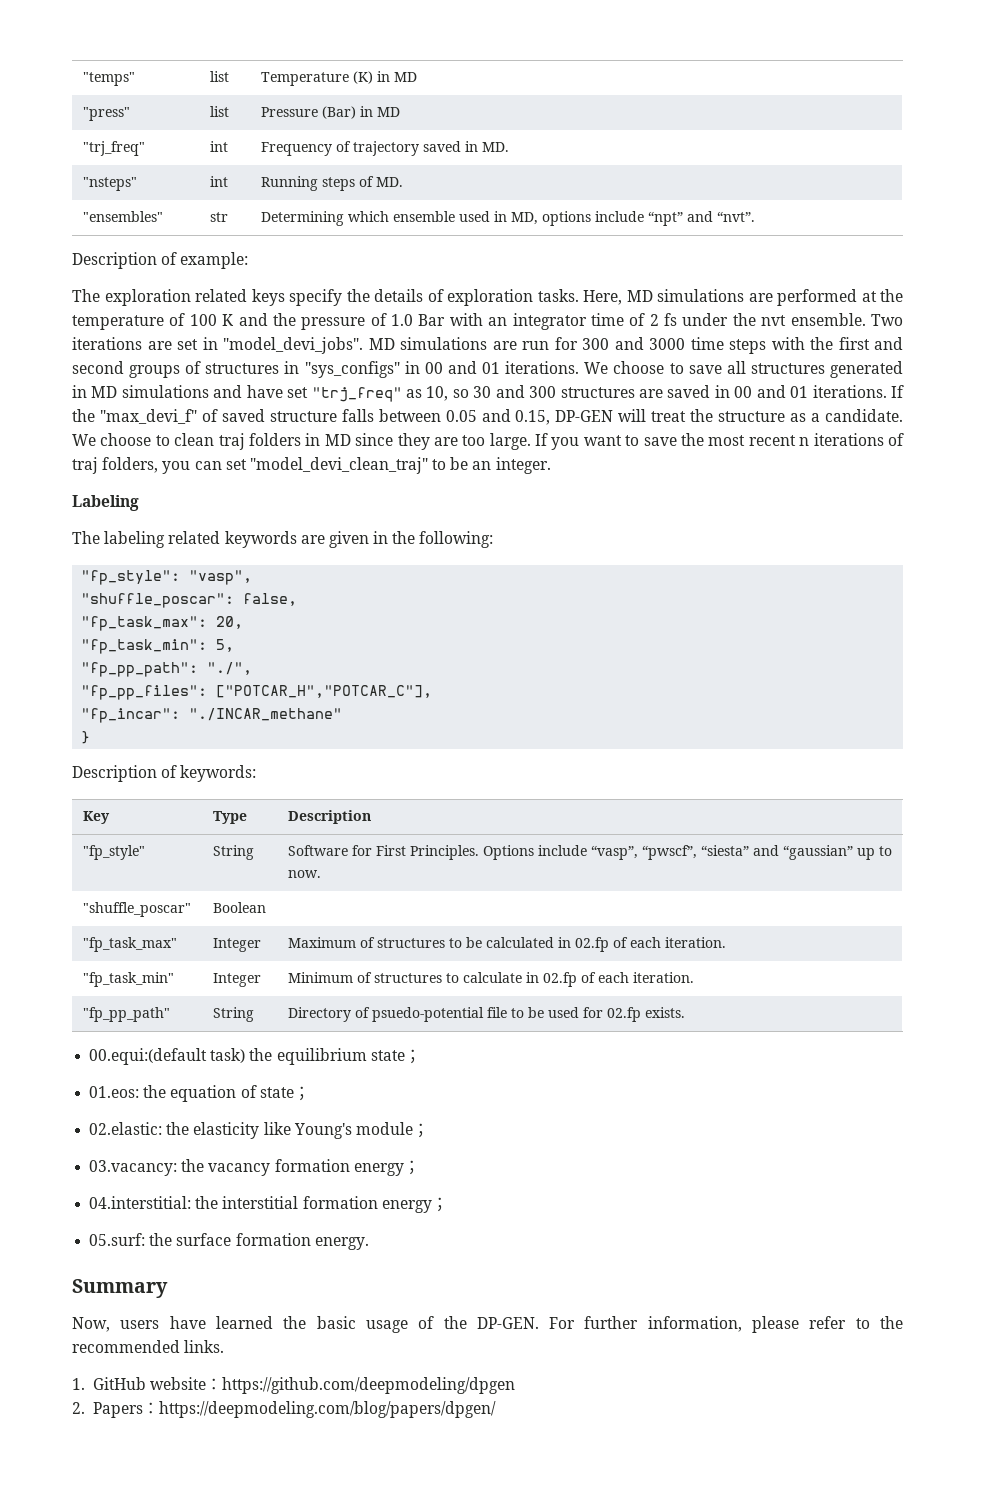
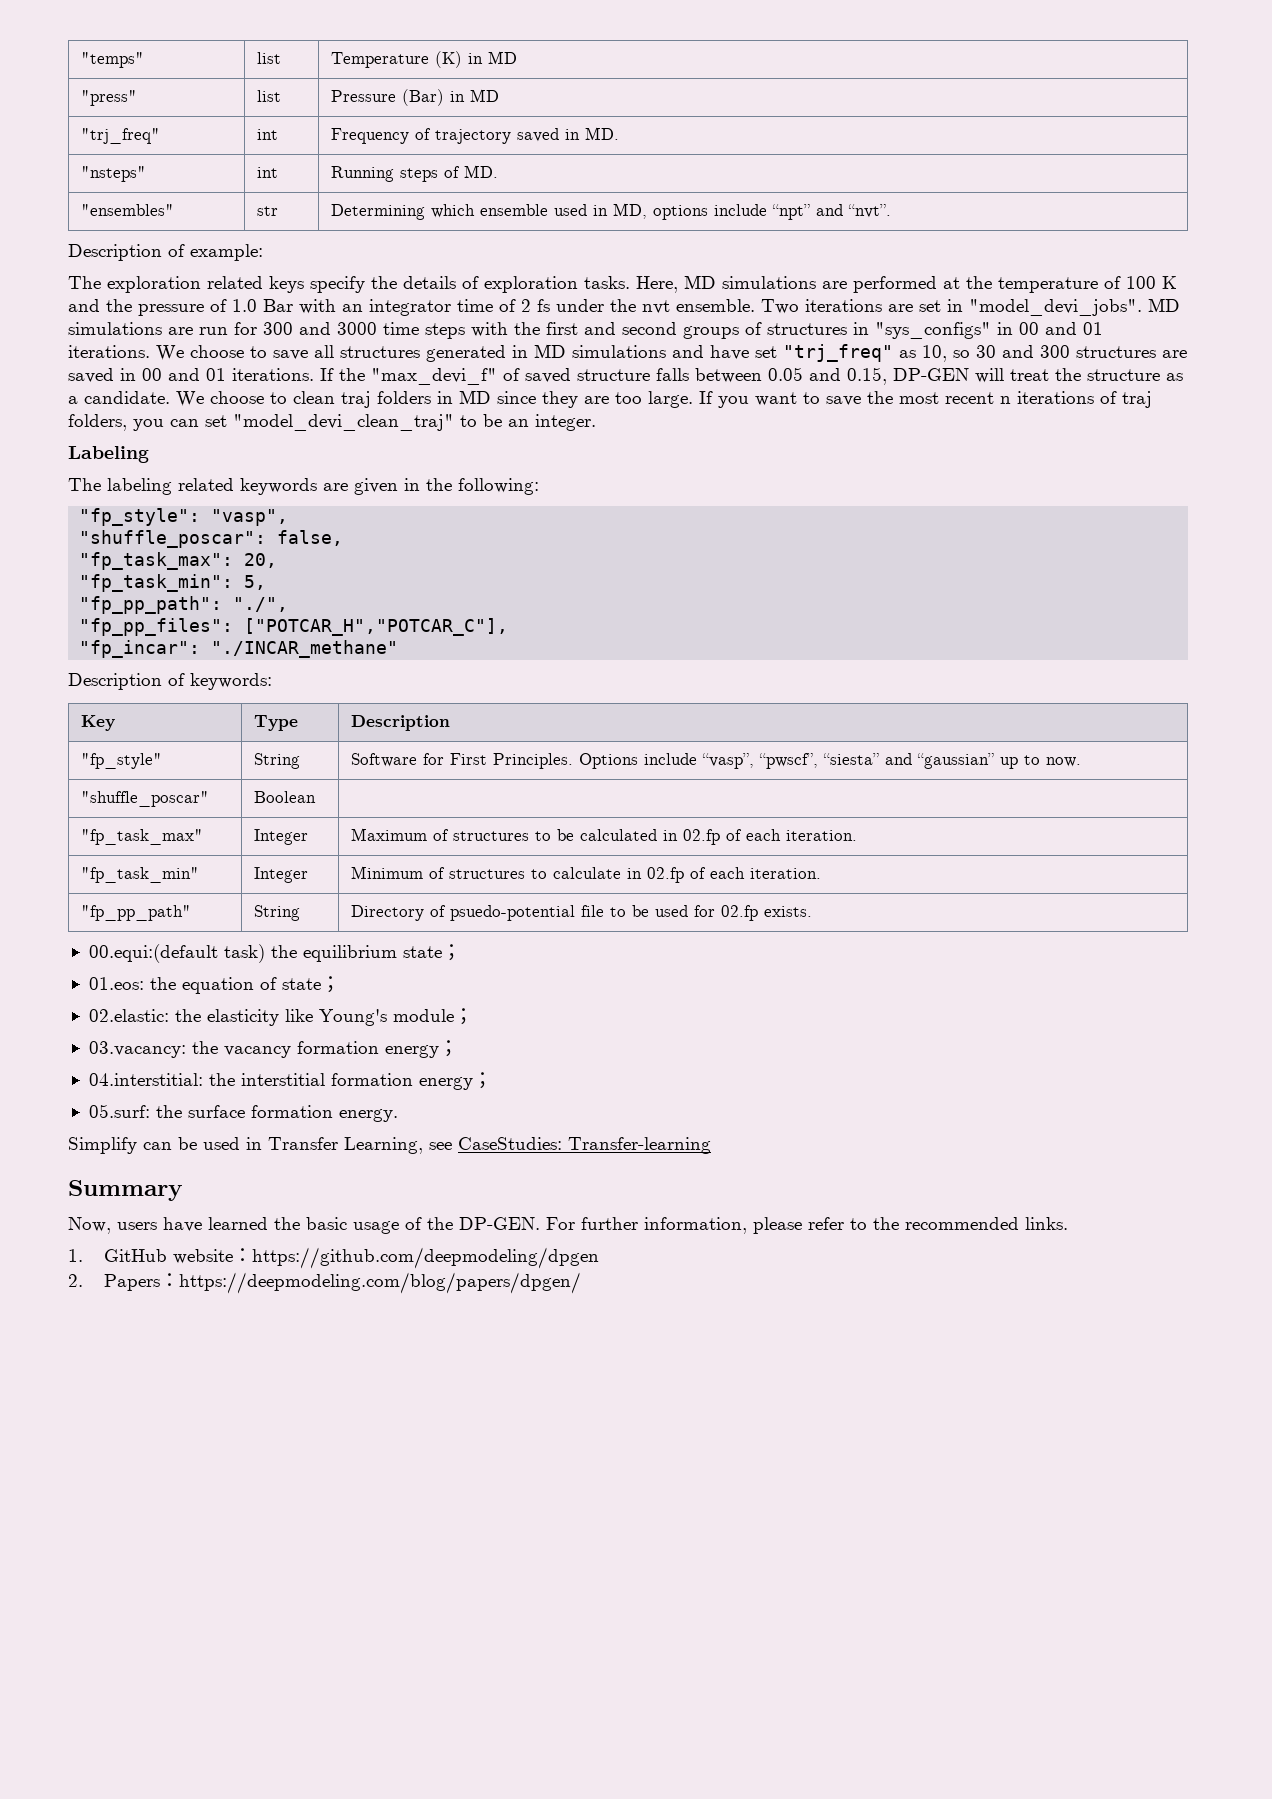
- }
+ Simplify can be used in Transfer Learning, see CaseStudies: Transfer-learning

